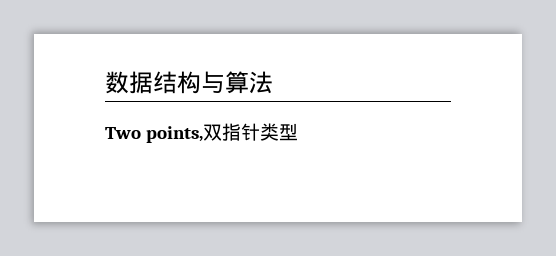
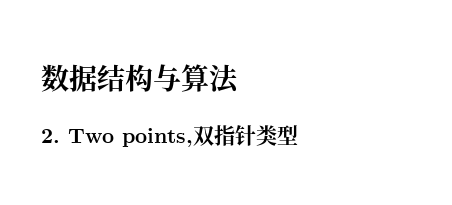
- Two points,双指针类型
+ 2. Two points,双指针类型

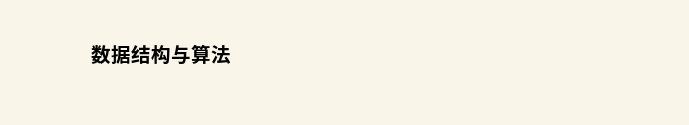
- 2. Two points,双指针类型

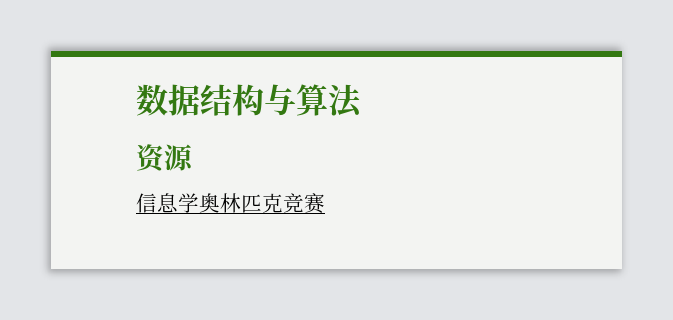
+ 资源
+ 信息学奥林匹克竞赛

